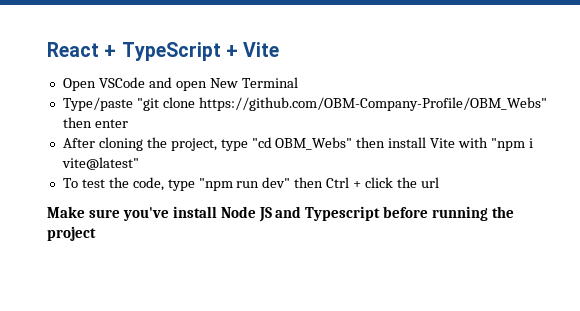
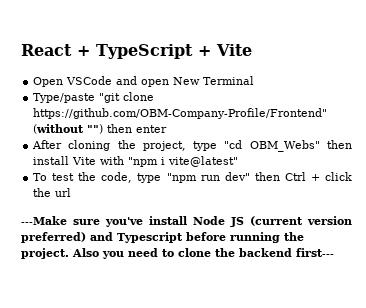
- Type/paste "git clone https://github.com/OBM-Company-Profile/OBM_Webs" then enter
+ Type/paste "git clone https://github.com/OBM-Company-Profile/Frontend" (without "") then enter
- Make sure you've install Node JS and Typescript before running the project
+ ---Make sure you've install Node JS (current version preferred) and Typescript before running the project. Also you need to clone the backend first---

